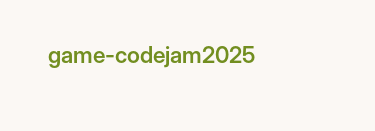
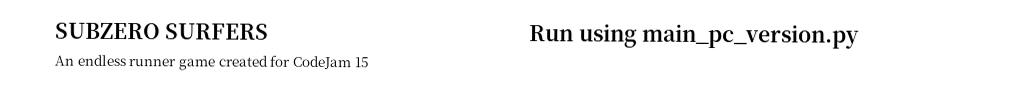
- game-codejam2025
+ SUBZERO SURFERS
+ An endless runner game created for CodeJam 15
+ Run using main_pc_version.py

